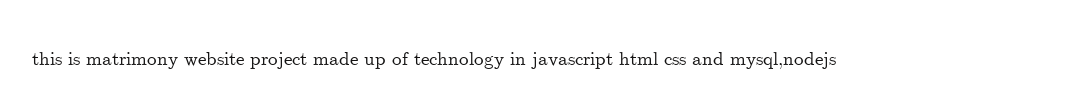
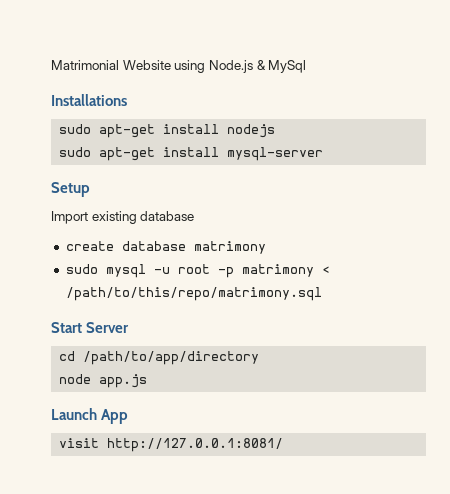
- this is matrimony website project made up of technology in javascript html css and mysql,nodejs
+ Matrimonial Website using Node.js & MySql
+ Installations
+ sudo apt-get install nodejs
+ sudo apt-get install mysql-server
+ Setup
+ Import existing database
+ create database matrimony
+ sudo mysql -u root -p matrimony < /path/to/this/repo/matrimony.sql
+ Start Server
+ cd /path/to/app/directory
+ node app.js
+ Launch App
+ visit http://127.0.0.1:8081/

